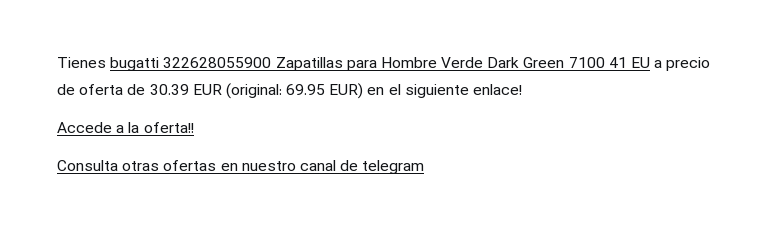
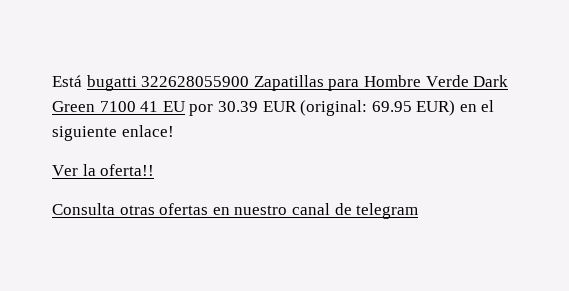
- Tienes bugatti 322628055900 Zapatillas para Hombre Verde Dark Green 7100 41 EU a precio de oferta de 30.39 EUR (original: 69.95 EUR) en el siguiente enlace!
+ Está bugatti 322628055900 Zapatillas para Hombre Verde Dark Green 7100 41 EU por 30.39 EUR (original: 69.95 EUR) en el siguiente enlace!
- Accede a la oferta!!
+ Ver la oferta!!

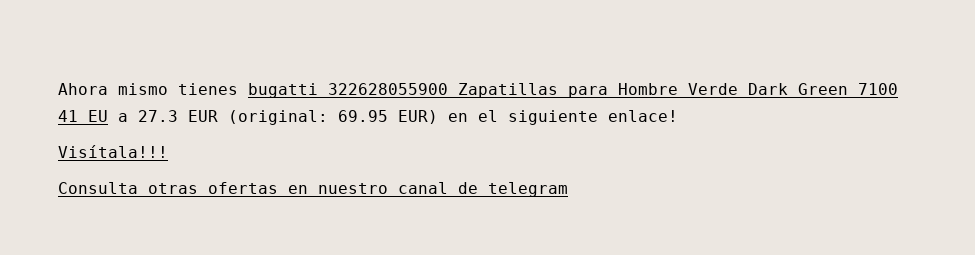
- Está bugatti 322628055900 Zapatillas para Hombre Verde Dark Green 7100 41 EU por 30.39 EUR (original: 69.95 EUR) en el siguiente enlace!
+ Ahora mismo tienes bugatti 322628055900 Zapatillas para Hombre Verde Dark Green 7100 41 EU a 27.3 EUR (original: 69.95 EUR) en el siguiente enlace!
- Ver la oferta!!
+ Visítala!!!

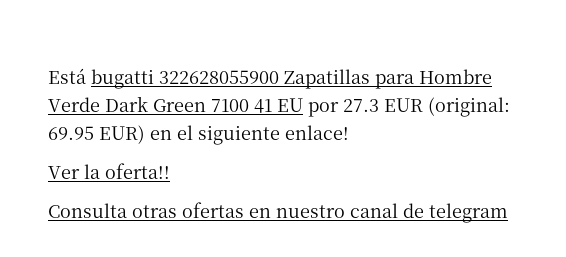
- Ahora mismo tienes bugatti 322628055900 Zapatillas para Hombre Verde Dark Green 7100 41 EU a 27.3 EUR (original: 69.95 EUR) en el siguiente enlace!
+ Está bugatti 322628055900 Zapatillas para Hombre Verde Dark Green 7100 41 EU por 27.3 EUR (original: 69.95 EUR) en el siguiente enlace!
- Visítala!!!
+ Ver la oferta!!

